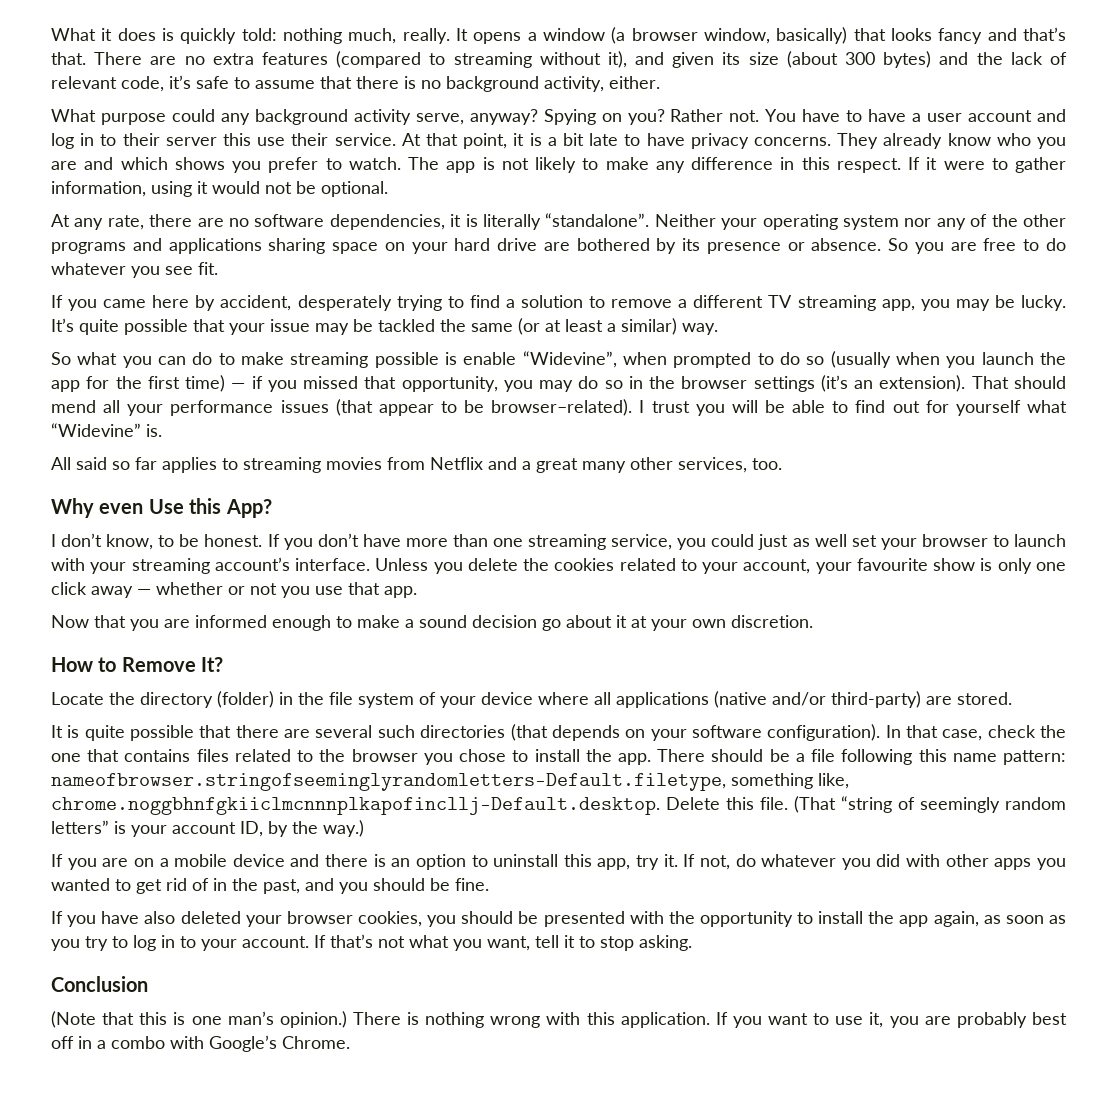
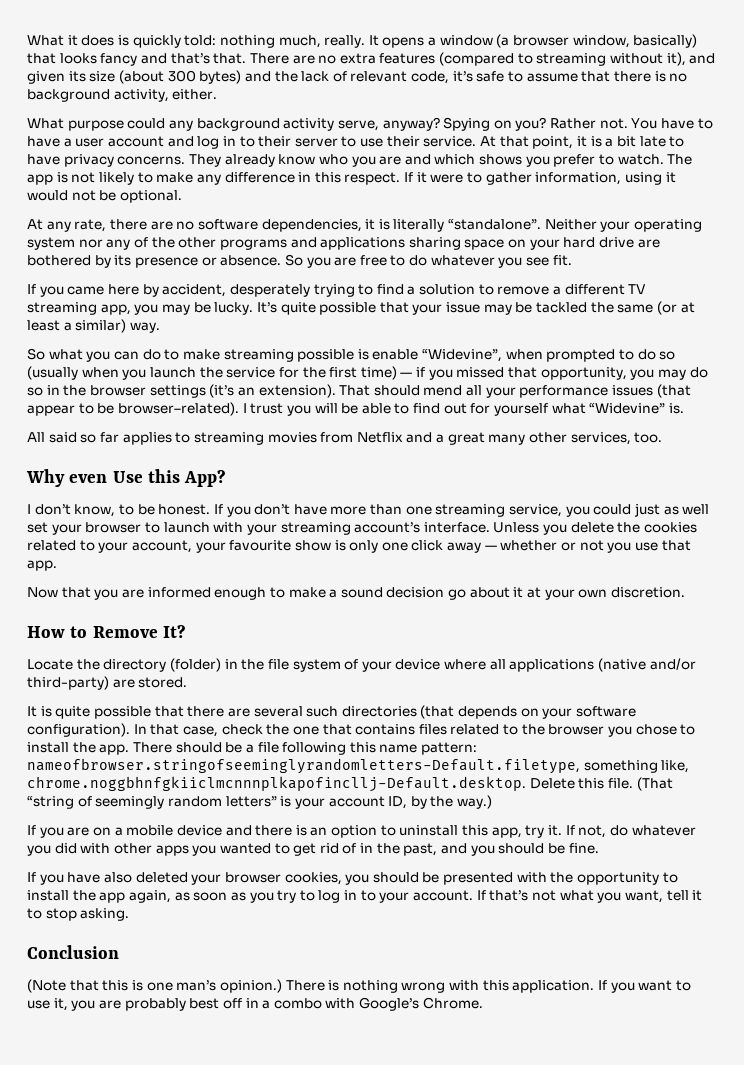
- You have to have a user account and log in to their server this use their service.
+ You have to have a user account and log in to their server to use their service.
- So what you can do to make streaming possible is enable “Widevine”, when prompted to do so (usually when you launch the app for the first time) — if you missed that opportunity, you may do so in the browser settings (it’s an extension).
+ So what you can do to make streaming possible is enable “Widevine”, when prompted to do so (usually when you launch the service for the first time) — if you missed that opportunity, you may do so in the browser settings (it’s an extension).

